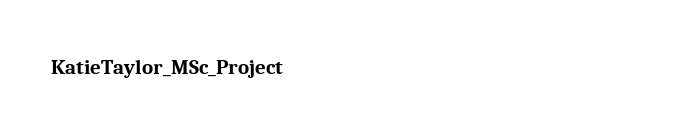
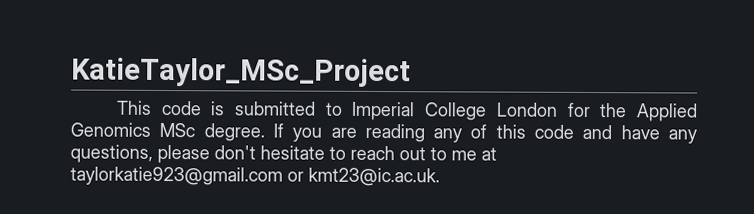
+ This code is submitted to Imperial College London for the Applied Genomics MSc degree. If you are reading any of this code and have any questions, please don't hesitate to reach out to me at taylorkatie923@gmail.com or kmt23@ic.ac.uk.

